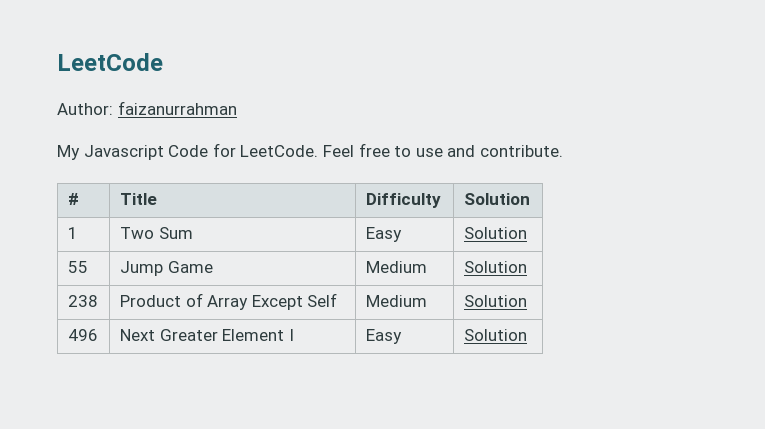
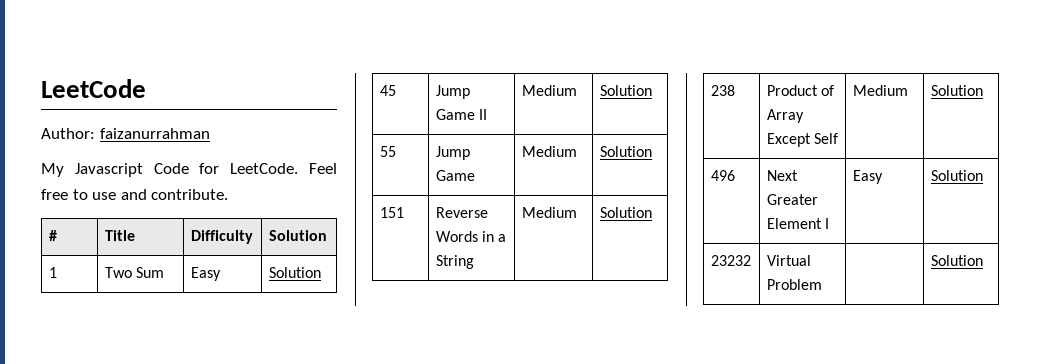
+ 45 | Jump Game II | Medium | Solution
+ 151 | Reverse Words in a String | Medium | Solution
+ 23232 | Virtual Problem | | Solution

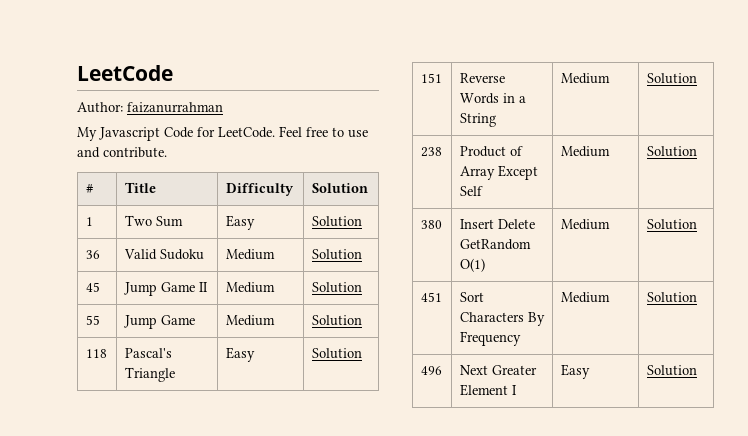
+ 36 | Valid Sudoku | Medium | Solution
+ 118 | Pascal's Triangle | Easy | Solution
+ 380 | Insert Delete GetRandom O(1) | Medium | Solution
+ 451 | Sort Characters By Frequency | Medium | Solution
- 23232 | Virtual Problem | | Solution

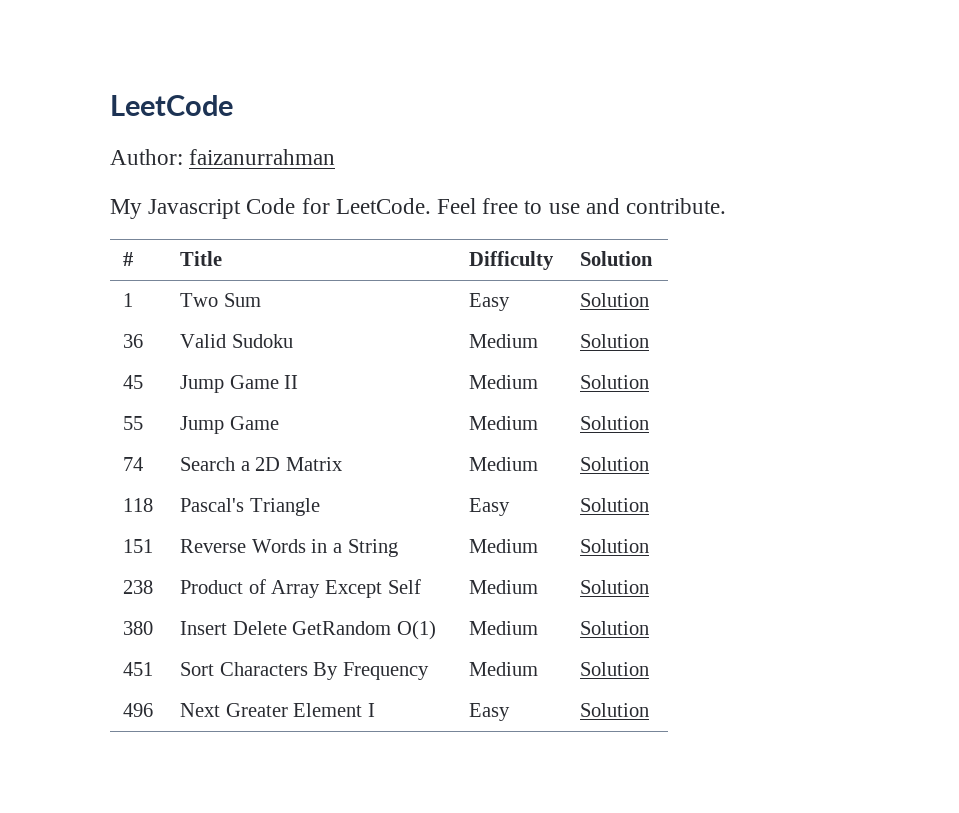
+ 74 | Search a 2D Matrix | Medium | Solution

